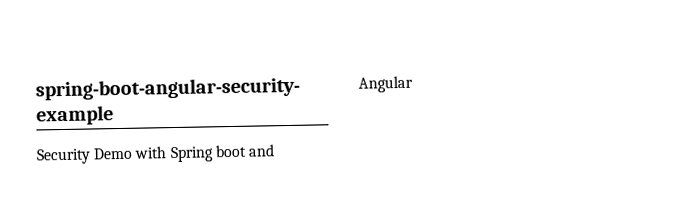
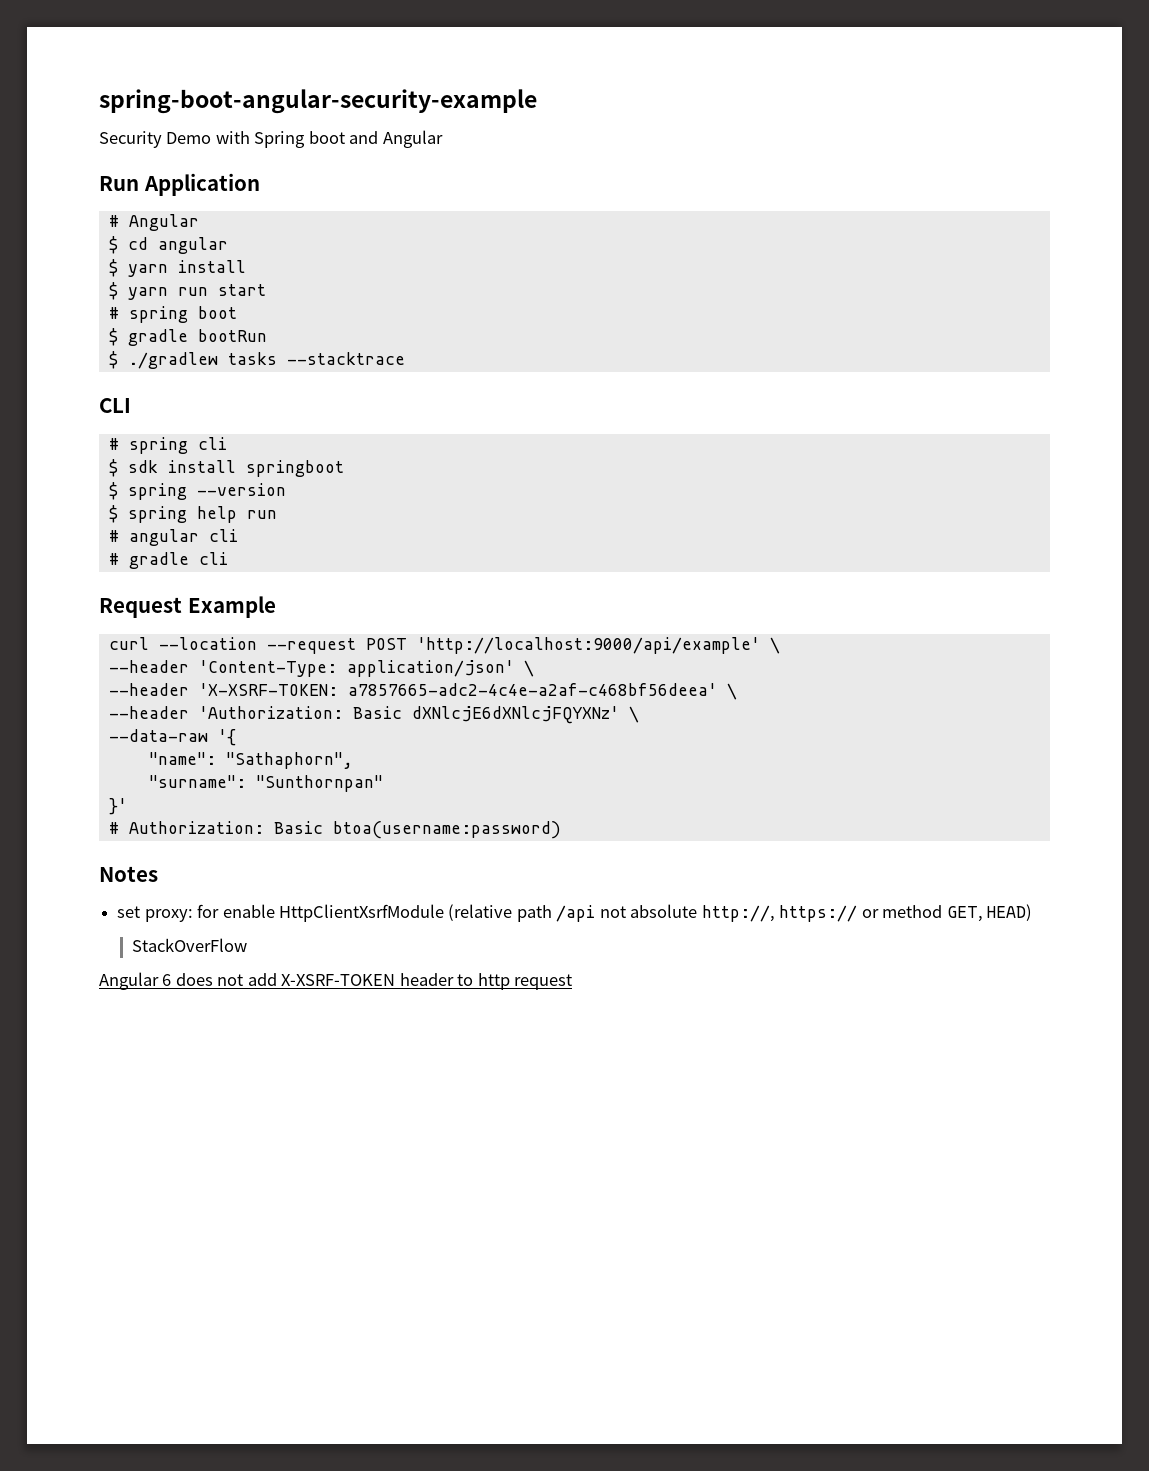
+ Run Application
+ # Angular
+ $ cd angular
+ $ yarn install
+ $ yarn run start
+ # spring boot
+ $ gradle bootRun
+ $ ./gradlew tasks --stacktrace
+ CLI
+ # spring cli
+ $ sdk install springboot
+ $ spring --version
+ $ spring help run
+ # angular cli
+ # gradle cli
+ Request Example
+ curl --location --request POST 'http://localhost:9000/api/example' \
+ --header 'Content-Type: application/json' \
+ --header 'X-XSRF-TOKEN: a7857665-adc2-4c4e-a2af-c468bf56deea' \
+ --header 'Authorization: Basic dXNlcjE6dXNlcjFQYXNz' \
+ --data-raw '{
+ "name": "Sathaphorn",
+ "surname": "Sunthornpan"
+ }'
+ # Authorization: Basic btoa(username:password)
+ Notes
+ set proxy: for enable HttpClientXsrfModule (relative path /api not absolute http://, https:// or method GET, HEAD)
+ StackOverFlow
+ Angular 6 does not add X-XSRF-TOKEN header to http request

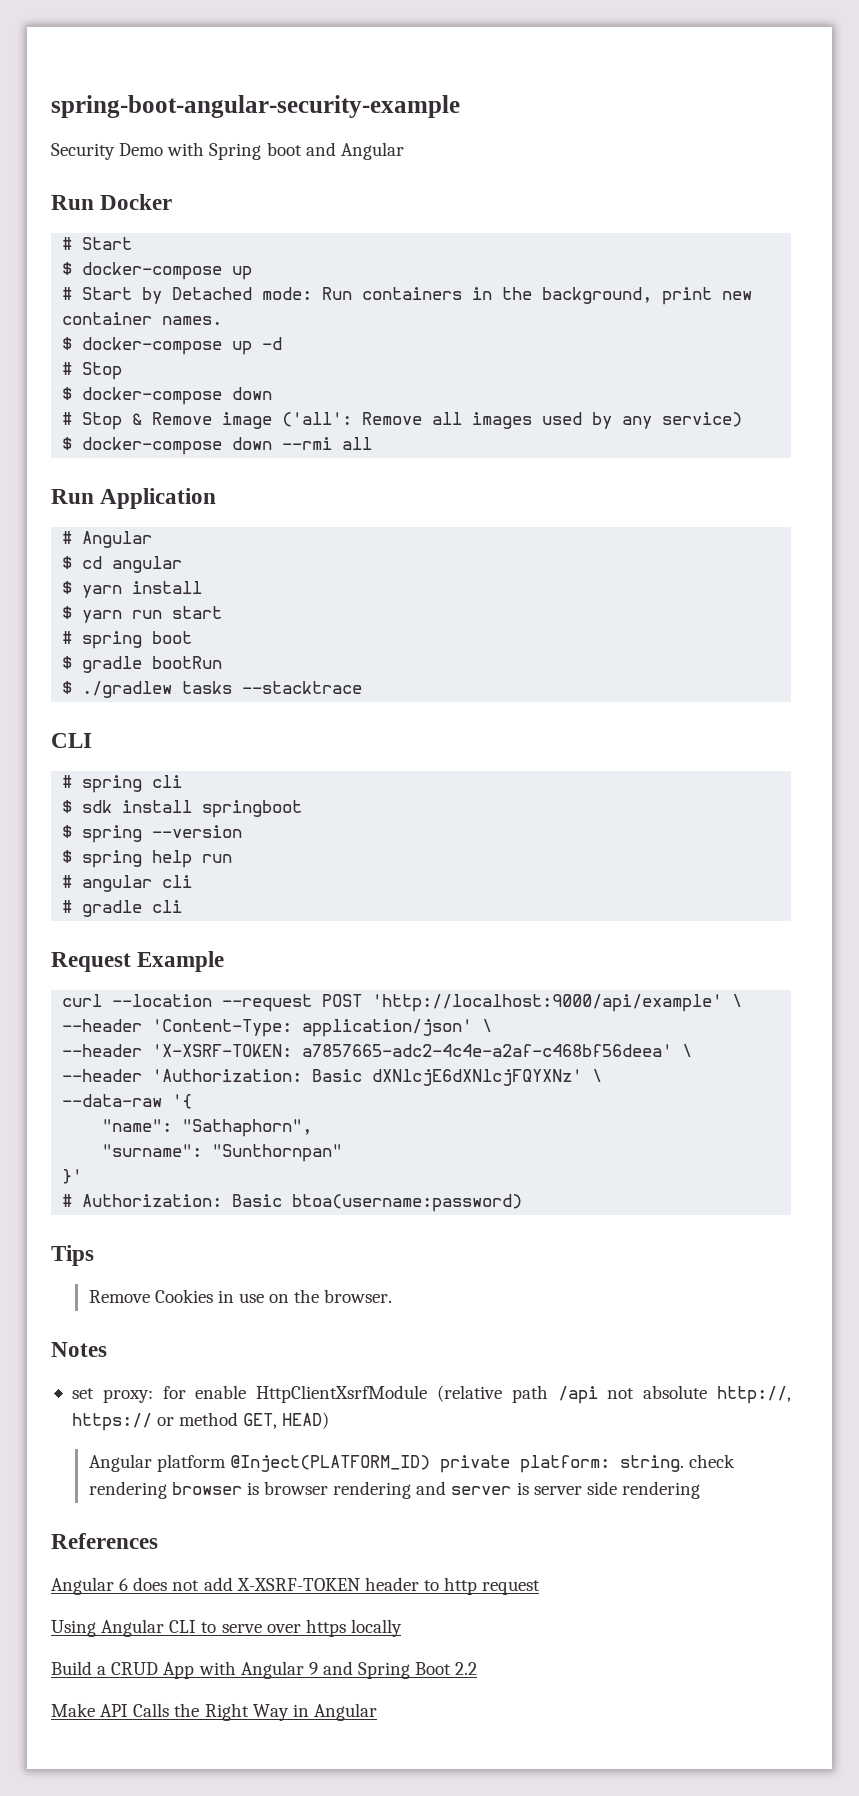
+ Run Docker
+ # Start
+ $ docker-compose up
+ # Start by Detached mode: Run containers in the background, print new container names.
+ $ docker-compose up -d
+ # Stop
+ $ docker-compose down
+ # Stop & Remove image ('all': Remove all images used by any service)
+ $ docker-compose down --rmi all
+ Tips
+ Remove Cookies in use on the browser.
- StackOverFlow
+ Angular platform @Inject(PLATFORM_ID) private platform: string. check rendering browser is browser rendering and server is server side rendering
+ References
+ Using Angular CLI to serve over https locally
+ Build a CRUD App with Angular 9 and Spring Boot 2.2
+ Make API Calls the Right Way in Angular

